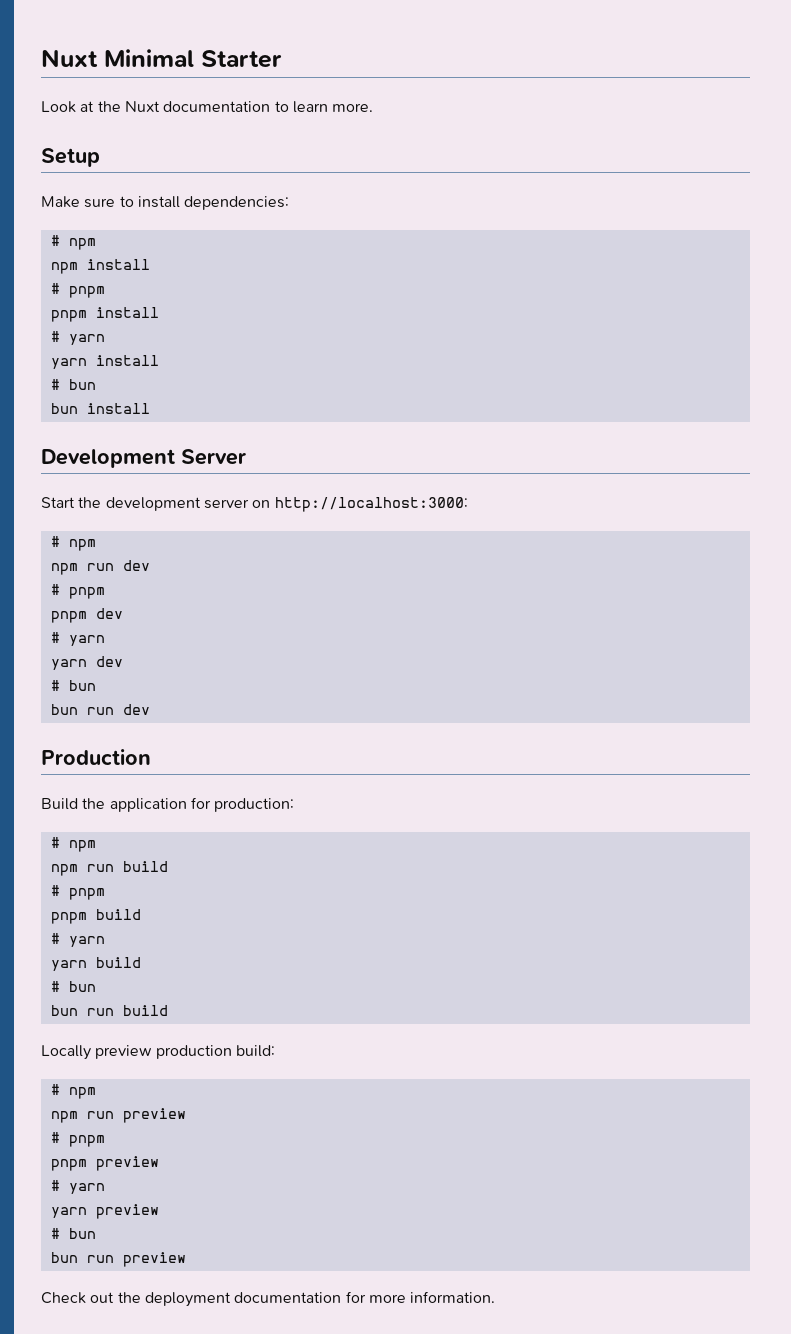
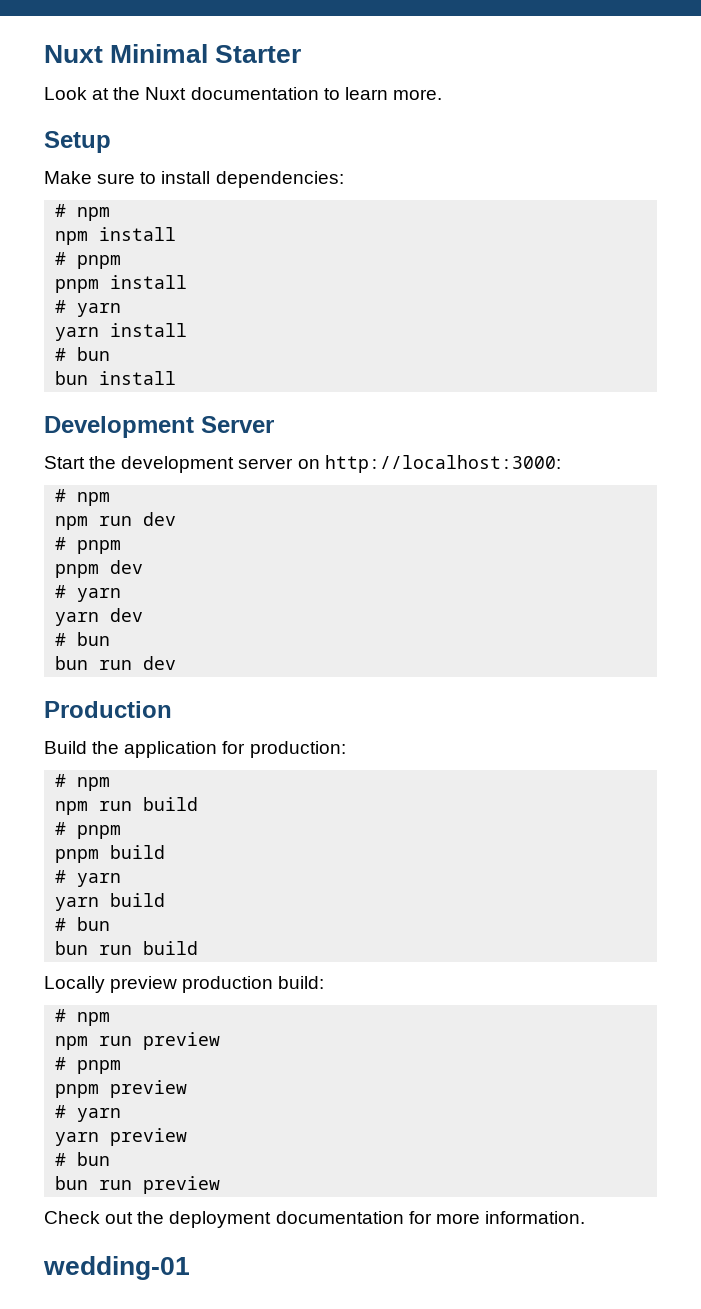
+ wedding-01

